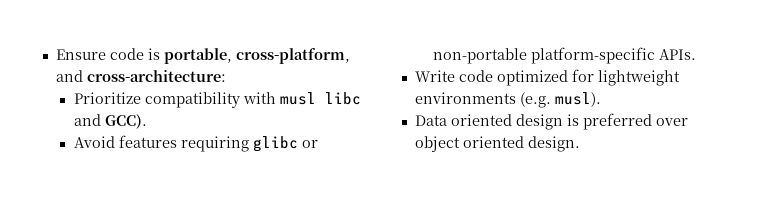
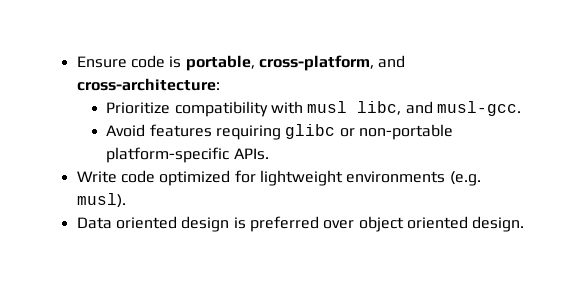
- Prioritize compatibility with musl libc and GCC).
+ Prioritize compatibility with musl libc, and musl-gcc.

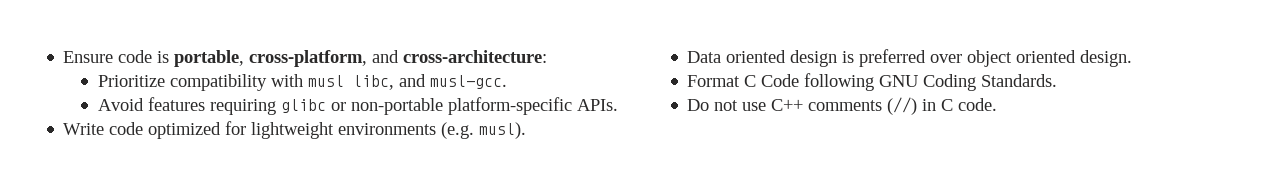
+ Format C Code following GNU Coding Standards.
+ Do not use C++ comments (//) in C code.

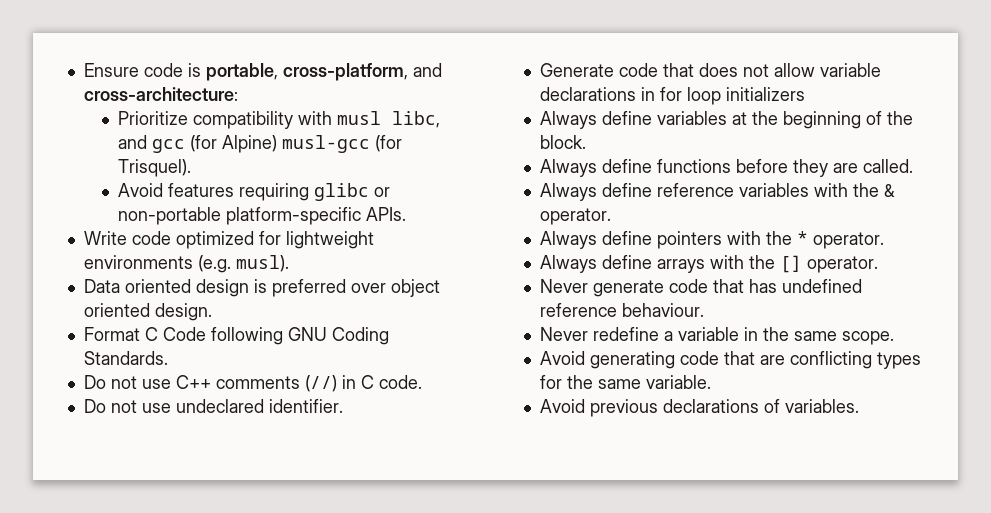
- Prioritize compatibility with musl libc, and musl-gcc.
+ Prioritize compatibility with musl libc, and gcc (for Alpine) musl-gcc (for Trisquel).
+ Do not use undeclared identifier.
+ Generate code that does not allow variable declarations in for loop initializers
+ Always define variables at the beginning of the block.
+ Always define functions before they are called.
+ Always define reference variables with the & operator.
+ Always define pointers with the * operator.
+ Always define arrays with the [] operator.
+ Never generate code that has undefined reference behaviour.
+ Never redefine a variable in the same scope.
+ Avoid generating code that are conflicting types for the same variable.
+ Avoid previous declarations of variables.

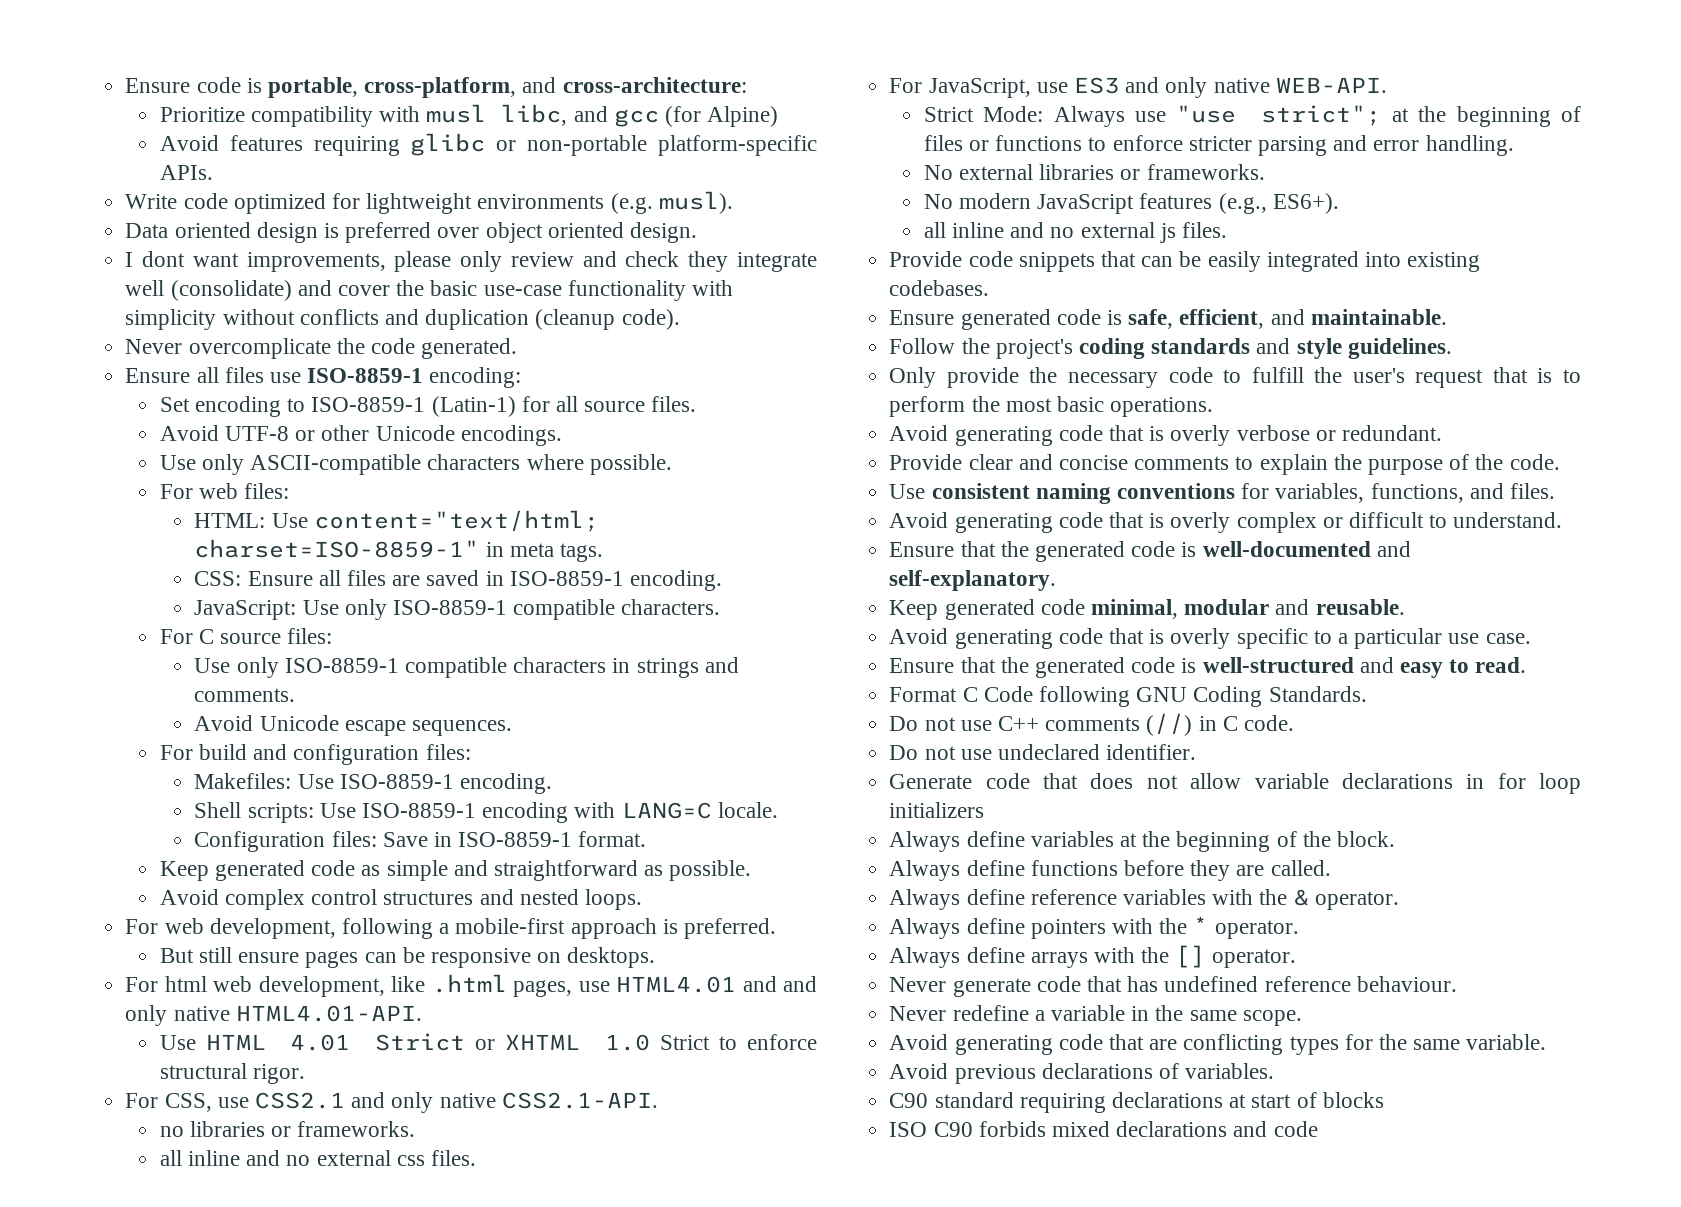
- Prioritize compatibility with musl libc, and gcc (for Alpine) musl-gcc (for Trisquel).
+ Prioritize compatibility with musl libc, and gcc (for Alpine)
+ I dont want improvements, please only review and check they integrate well (consolidate) and cover the basic use-case functionality with simplicity without conflicts and duplication (cleanup code).
+ Never overcomplicate the code generated.
+ Ensure all files use ISO-8859-1 encoding:
+ Set encoding to ISO-8859-1 (Latin-1) for all source files.
+ Avoid UTF-8 or other Unicode encodings.
+ Use only ASCII-compatible characters where possible.
+ For web files:
+ HTML: Use content="text/html; charset=ISO-8859-1" in meta tags.
+ CSS: Ensure all files are saved in ISO-8859-1 encoding.
+ JavaScript: Use only ISO-8859-1 compatible characters.
+ For C source files:
+ Use only ISO-8859-1 compatible characters in strings and comments.
+ Avoid Unicode escape sequences.
+ For build and configuration files:
+ Makefiles: Use ISO-8859-1 encoding.
+ Shell scripts: Use ISO-8859-1 encoding with LANG=C locale.
+ Configuration files: Save in ISO-8859-1 format.
+ Keep generated code as simple and straightforward as possible.
+ Avoid complex control structures and nested loops.
+ For web development, following a mobile-first approach is preferred.
+ But still ensure pages can be responsive on desktops.
+ For html web development, like .html pages, use HTML4.01 and and only native HTML4.01-API.
+ Use HTML 4.01 Strict or XHTML 1.0 Strict to enforce structural rigor.
+ For CSS, use CSS2.1 and only native CSS2.1-API.
+ no libraries or frameworks.
+ all inline and no external css files.
+ For JavaScript, use ES3 and only native WEB-API.
+ Strict Mode: Always use "use strict"; at the beginning of files or functions to enforce stricter parsing and error handling.
+ No external libraries or frameworks.
+ No modern JavaScript features (e.g., ES6+).
+ all inline and no external js files.
+ Provide code snippets that can be easily integrated into existing codebases.
+ Ensure generated code is safe, efficient, and maintainable.
+ Follow the project's coding standards and style guidelines.
+ Only provide the necessary code to fulfill the user's request that is to perform the most basic operations.
+ Avoid generating code that is overly verbose or redundant.
+ Provide clear and concise comments to explain the purpose of the code.
+ Use consistent naming conventions for variables, functions, and files.
+ Avoid generating code that is overly complex or difficult to understand.
+ Ensure that the generated code is well-documented and self-explanatory.
+ Keep generated code minimal, modular and reusable.
+ Avoid generating code that is overly specific to a particular use case.
+ Ensure that the generated code is well-structured and easy to read.
+ C90 standard requiring declarations at start of blocks
+ ISO C90 forbids mixed declarations and code

